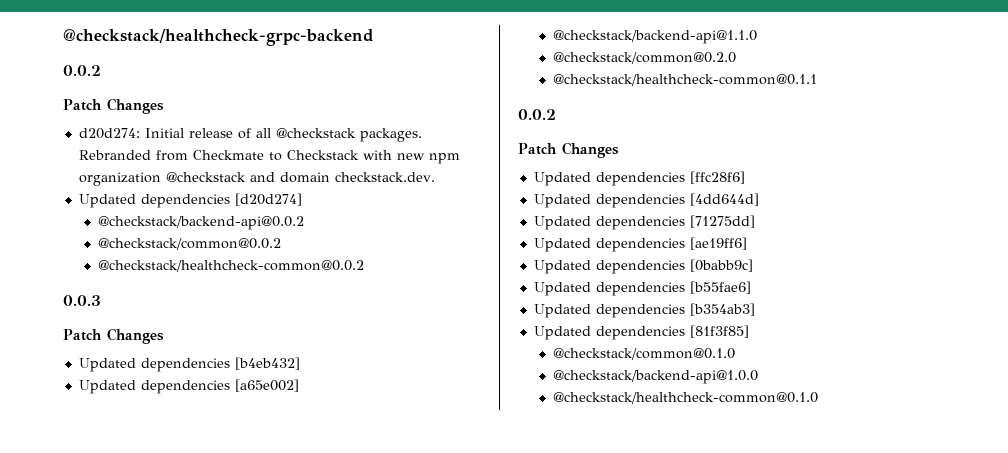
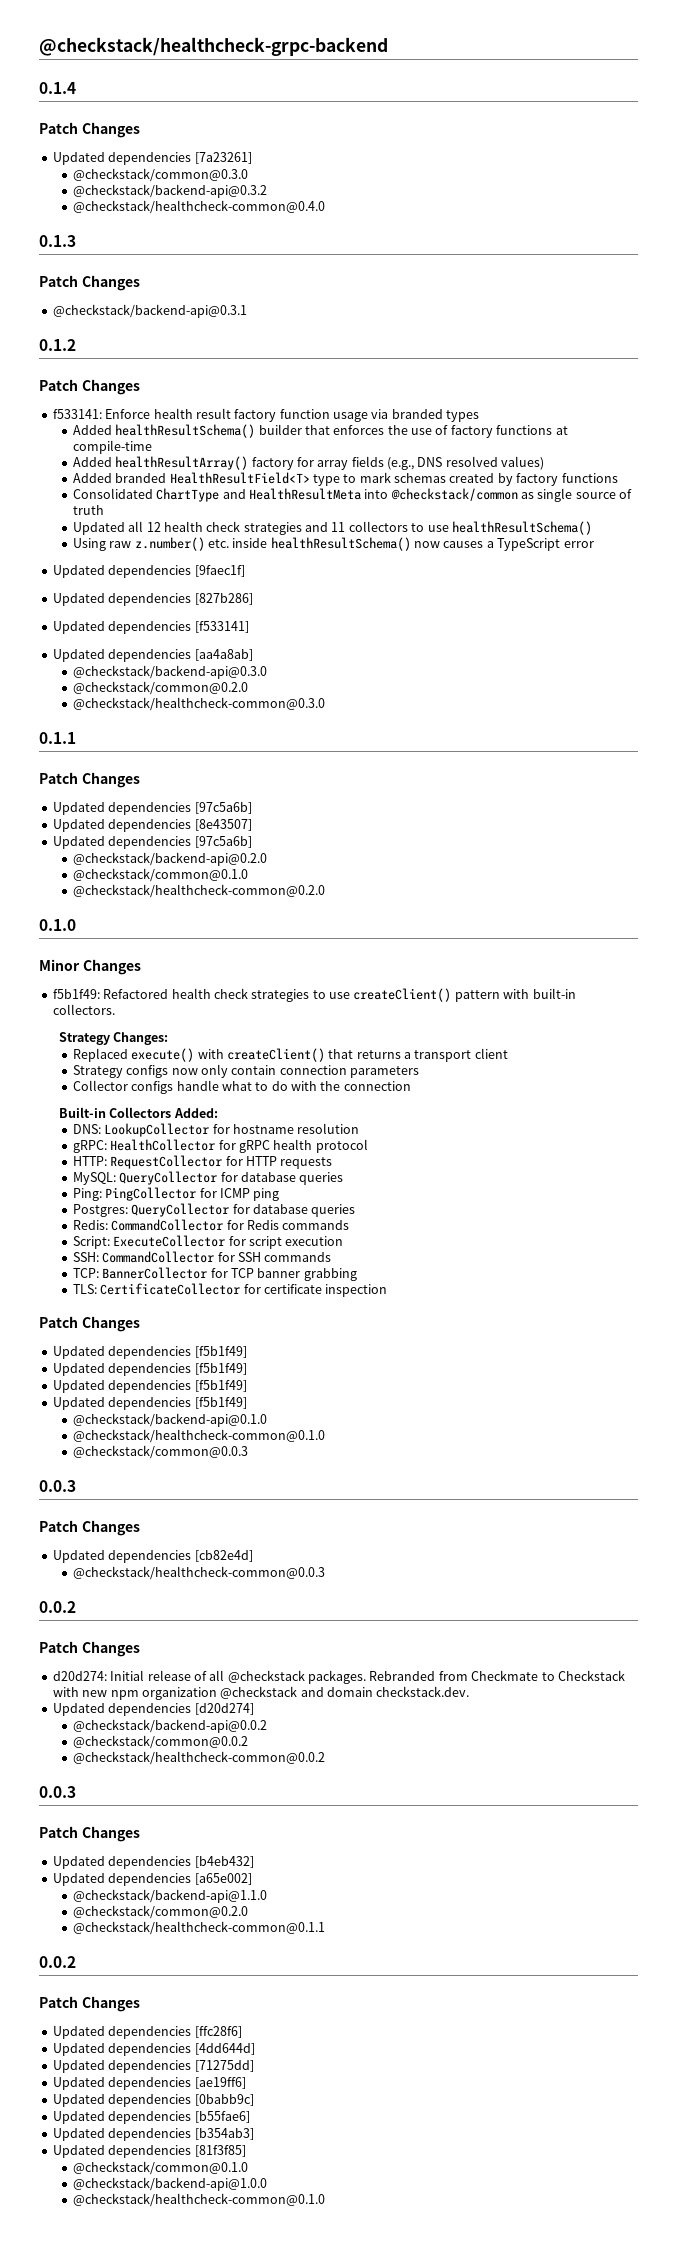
+ 0.1.4
+ Patch Changes
+ Updated dependencies [7a23261]
+ @checkstack/common@0.3.0
+ @checkstack/backend-api@0.3.2
+ @checkstack/healthcheck-common@0.4.0
+ 0.1.3
+ Patch Changes
+ @checkstack/backend-api@0.3.1
+ 0.1.2
+ Patch Changes
+ f533141: Enforce health result factory function usage via branded types
+ Added healthResultSchema() builder that enforces the use of factory functions at compile-time
+ Added healthResultArray() factory for array fields (e.g., DNS resolved values)
+ Added branded HealthResultField<T> type to mark schemas created by factory functions
+ Consolidated ChartType and HealthResultMeta into @checkstack/common as single source of truth
+ Updated all 12 health check strategies and 11 collectors to use healthResultSchema()
+ Using raw z.number() etc. inside healthResultSchema() now causes a TypeScript error
+ Updated dependencies [9faec1f]
+ Updated dependencies [827b286]
+ Updated dependencies [f533141]
+ Updated dependencies [aa4a8ab]
+ @checkstack/backend-api@0.3.0
+ @checkstack/common@0.2.0
+ @checkstack/healthcheck-common@0.3.0
+ 0.1.1
+ Patch Changes
+ Updated dependencies [97c5a6b]
+ Updated dependencies [8e43507]
+ Updated dependencies [97c5a6b]
+ @checkstack/backend-api@0.2.0
+ @checkstack/common@0.1.0
+ @checkstack/healthcheck-common@0.2.0
+ 0.1.0
+ Minor Changes
+ f5b1f49: Refactored health check strategies to use createClient() pattern with built-in collectors.
+ Strategy Changes:
+ Replaced execute() with createClient() that returns a transport client
+ Strategy configs now only contain connection parameters
+ Collector configs handle what to do with the connection
+ Built-in Collectors Added:
+ DNS: LookupCollector for hostname resolution
+ gRPC: HealthCollector for gRPC health protocol
+ HTTP: RequestCollector for HTTP requests
+ MySQL: QueryCollector for database queries
+ Ping: PingCollector for ICMP ping
+ Postgres: QueryCollector for database queries
+ Redis: CommandCollector for Redis commands
+ Script: ExecuteCollector for script execution
+ SSH: CommandCollector for SSH commands
+ TCP: BannerCollector for TCP banner grabbing
+ TLS: CertificateCollector for certificate inspection
+ Patch Changes
+ Updated dependencies [f5b1f49]
+ Updated dependencies [f5b1f49]
+ Updated dependencies [f5b1f49]
+ Updated dependencies [f5b1f49]
+ @checkstack/backend-api@0.1.0
+ @checkstack/healthcheck-common@0.1.0
+ @checkstack/common@0.0.3
+ 0.0.3
+ Patch Changes
+ Updated dependencies [cb82e4d]
+ @checkstack/healthcheck-common@0.0.3

